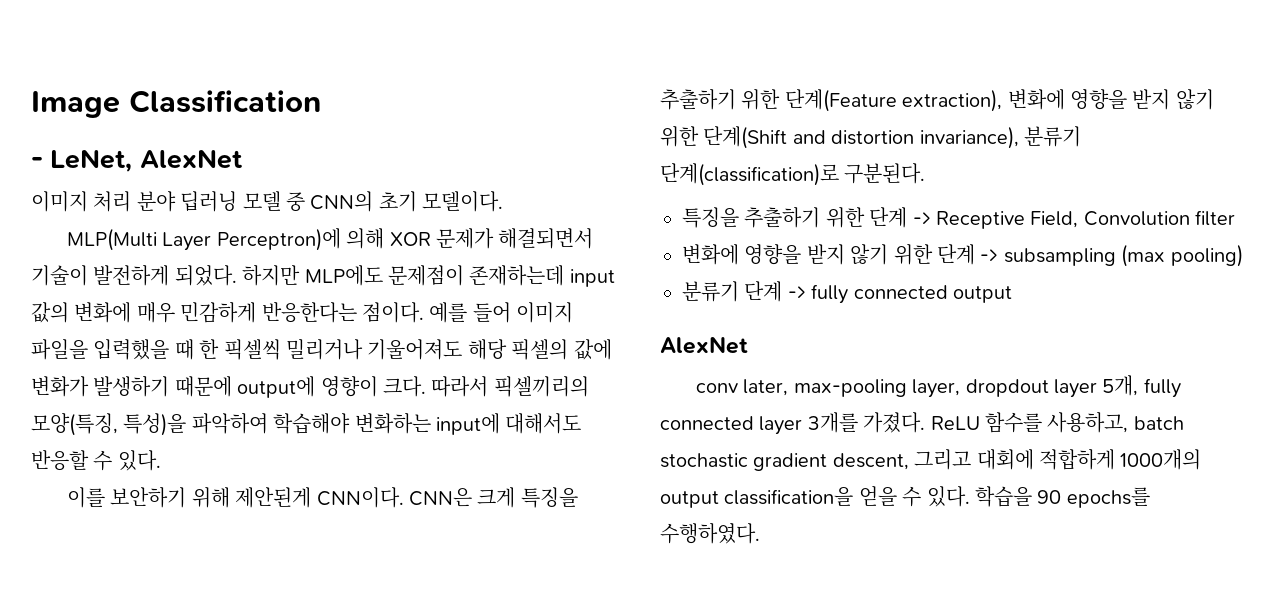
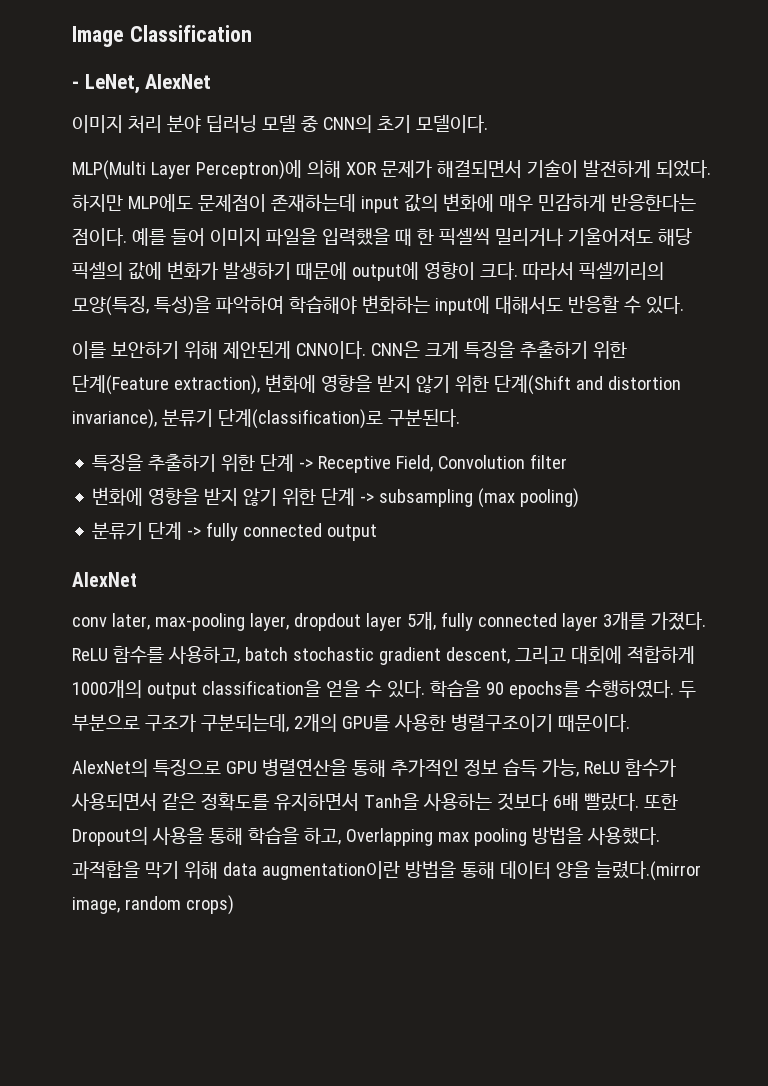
+ 두 부분으로 구조가 구분되는데, 2개의 GPU를 사용한 병렬구조이기 때문이다.
+ AlexNet의 특징으로 GPU 병렬연산을 통해 추가적인 정보 습득 가능, ReLU 함수가 사용되면서 같은 정확도를 유지하면서 Tanh을 사용하는 것보다 6배 빨랐다. 또한 Dropout의 사용을 통해 학습을 하고, Overlapping max pooling 방법을 사용했다. 과적합을 막기 위해 data augmentation이란 방법을 통해 데이터 양을 늘렸다.(mirror image, random crops)

